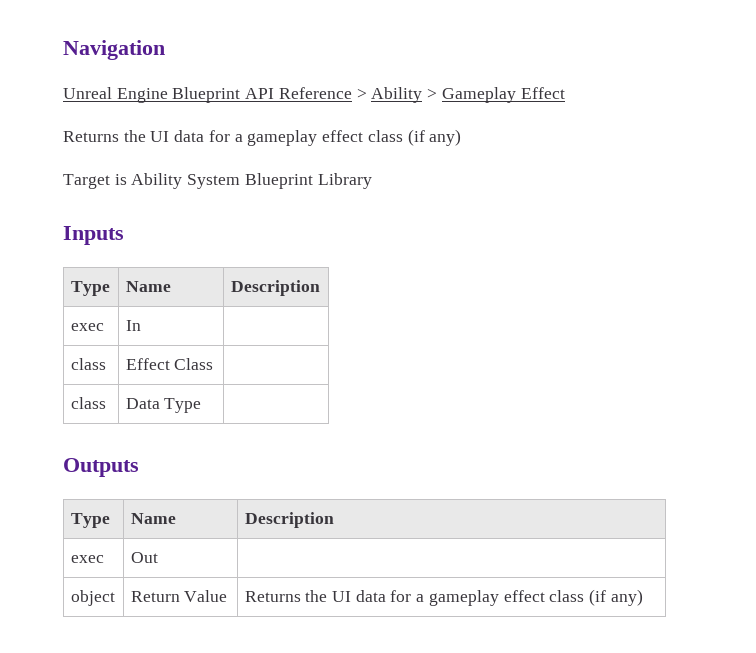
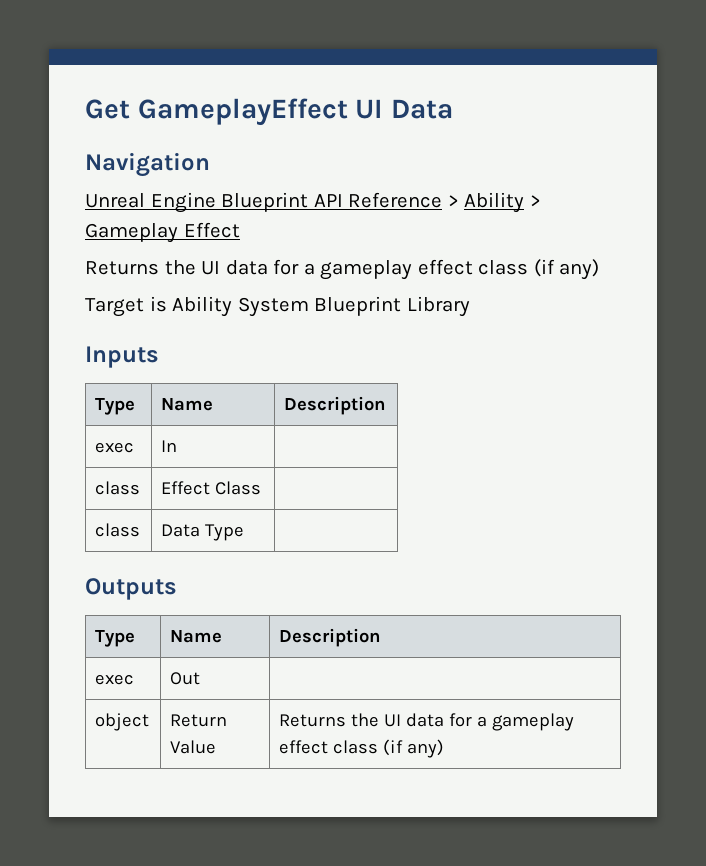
+ Get GameplayEffect UI Data

